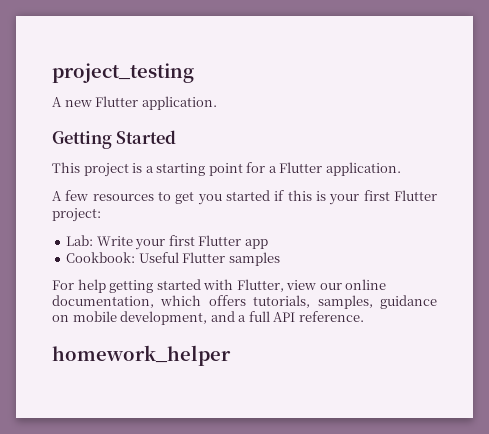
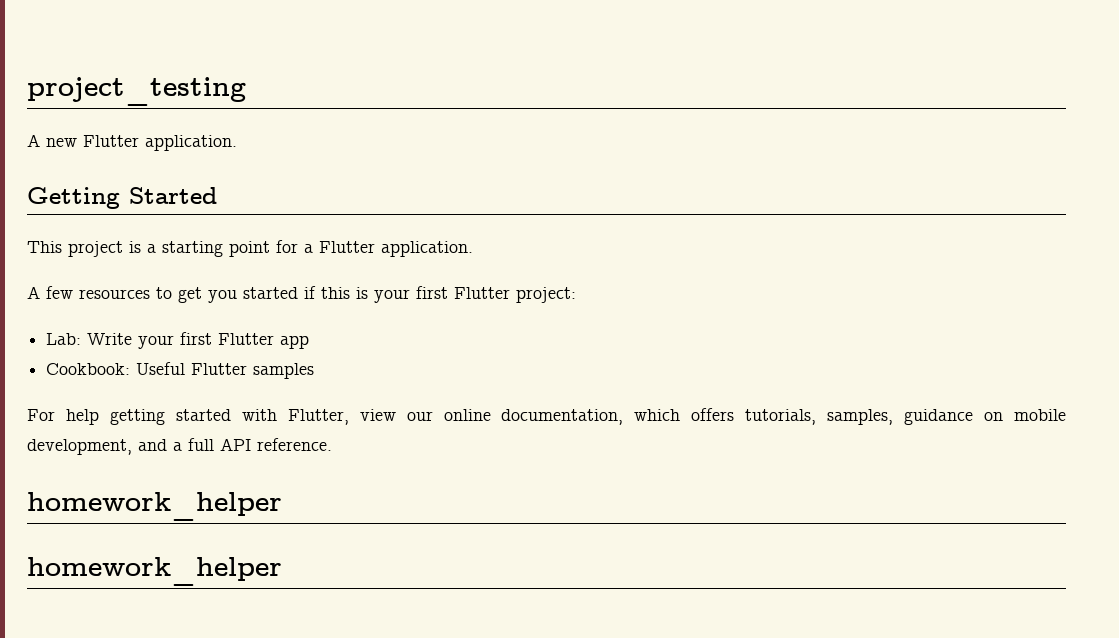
  For help getting started with Flutter, view our online documentation, which offers tutorials, samples, guidance on mobile development, and a full API reference.
+ homework_helper

